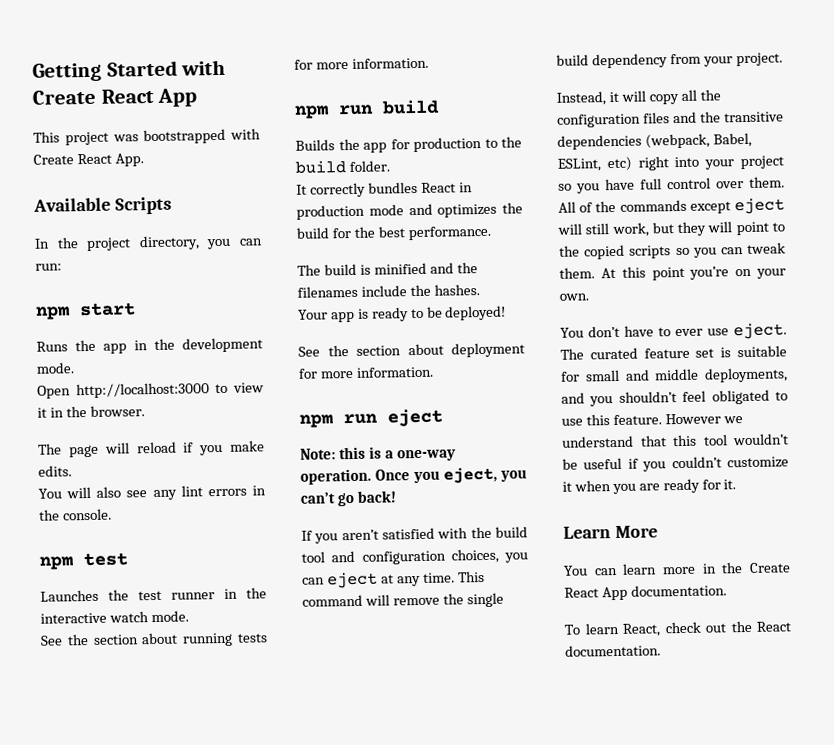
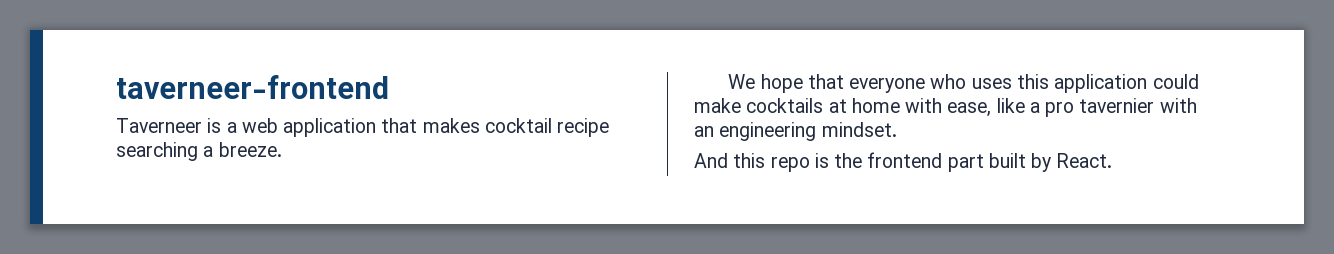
- Getting Started with Create React App
- This project was bootstrapped with Create React App.
- Available Scripts
- In the project directory, you can run:
- npm start
- Runs the app in the development mode.
- Open http://localhost:3000 to view it in the browser.
- The page will reload if you make edits.
- You will also see any lint errors in the console.
- npm test
- Launches the test runner in the interactive watch mode.
- See the section about running tests for more information.
- npm run build
- Builds the app for production to the build folder.
- It correctly bundles React in production mode and optimizes the build for the best performance.
- The build is minified and the filenames include the hashes.
- Your app is ready to be deployed!
- See the section about deployment for more information.
- npm run eject
- Note: this is a one-way operation. Once you eject, you can’t go back!
- If you aren’t satisfied with the build tool and configuration choices, you can eject at any time. This command will remove the single build dependency from your project.
- Instead, it will copy all the configuration files and the transitive dependencies (webpack, Babel, ESLint, etc) right into your project so you have full control over them. All of the commands except eject will still work, but they will point to the copied scripts so you can tweak them. At this point you’re on your own.
- You don’t have to ever use eject. The curated feature set is suitable for small and middle deployments, and you shouldn’t feel obligated to use this feature. However we understand that this tool wouldn’t be useful if you couldn’t customize it when you are ready for it.
- Learn More
- You can learn more in the Create React App documentation.
- To learn React, check out the React documentation.
+ taverneer-frontend
+ Taverneer is a web application that makes cocktail recipe searching a breeze.
+ We hope that everyone who uses this application could make cocktails at home with ease, like a pro tavernier with an engineering mindset.
+ And this repo is the frontend part built by React.

